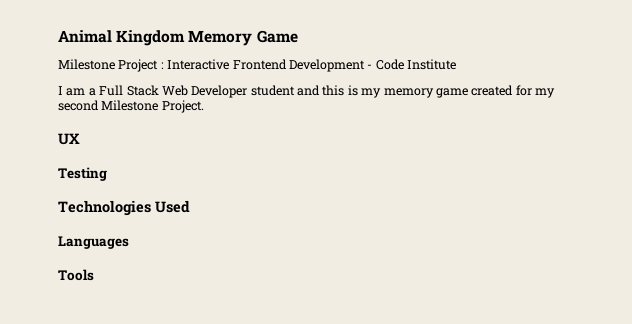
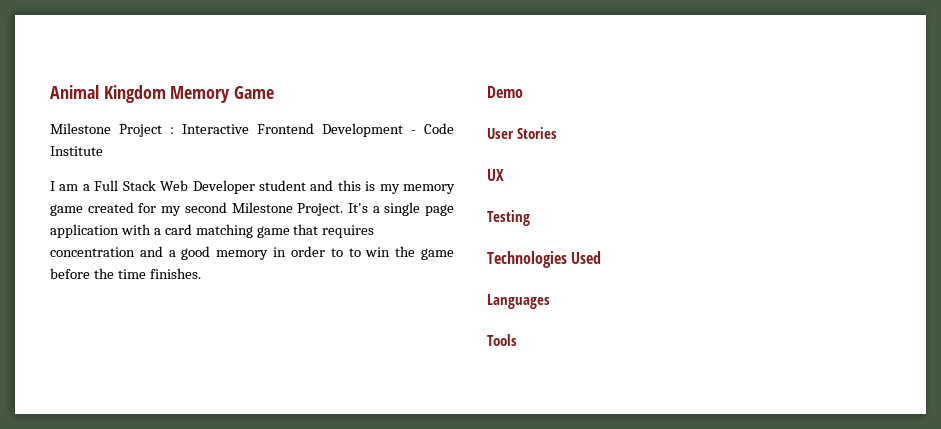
+ It's a single page application with a card matching game that requires concentration and a good memory in order to to win the game before the time finishes.
+ Demo
+ User Stories

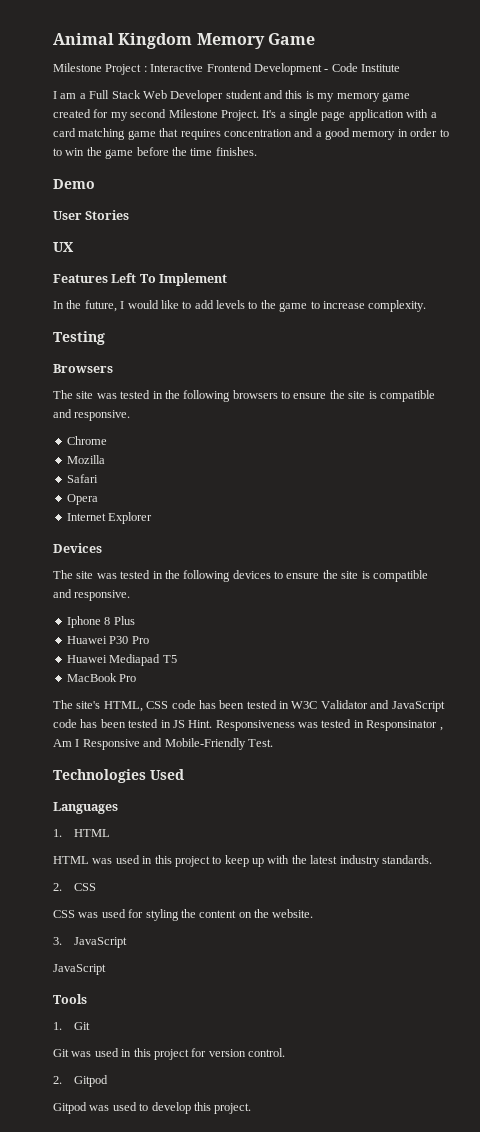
+ Features Left To Implement
+ In the future, I would like to add levels to the game to increase complexity.
  Testing
+ Browsers
+ The site was tested in the following browsers to ensure the site is compatible and responsive.
+ Chrome
+ Mozilla
+ Safari
+ Opera
+ Internet Explorer
+ Devices
+ The site was tested in the following devices to ensure the site is compatible and responsive.
+ Iphone 8 Plus
+ Huawei P30 Pro
+ Huawei Mediapad T5
+ MacBook Pro
+ The site's HTML, CSS code has been tested in W3C Validator and JavaScript code has been tested in JS Hint. Responsiveness was tested in Responsinator , Am I Responsive and Mobile-Friendly Test.
  Technologies Used
  Languages
+ 1. HTML
+ HTML was used in this project to keep up with the latest industry standards.
+ 2. CSS
+ CSS was used for styling the content on the website.
+ 3. JavaScript
+ JavaScript
  Tools
+ 1. Git
+ Git was used in this project for version control.
+ 2. Gitpod
+ Gitpod was used to develop this project.

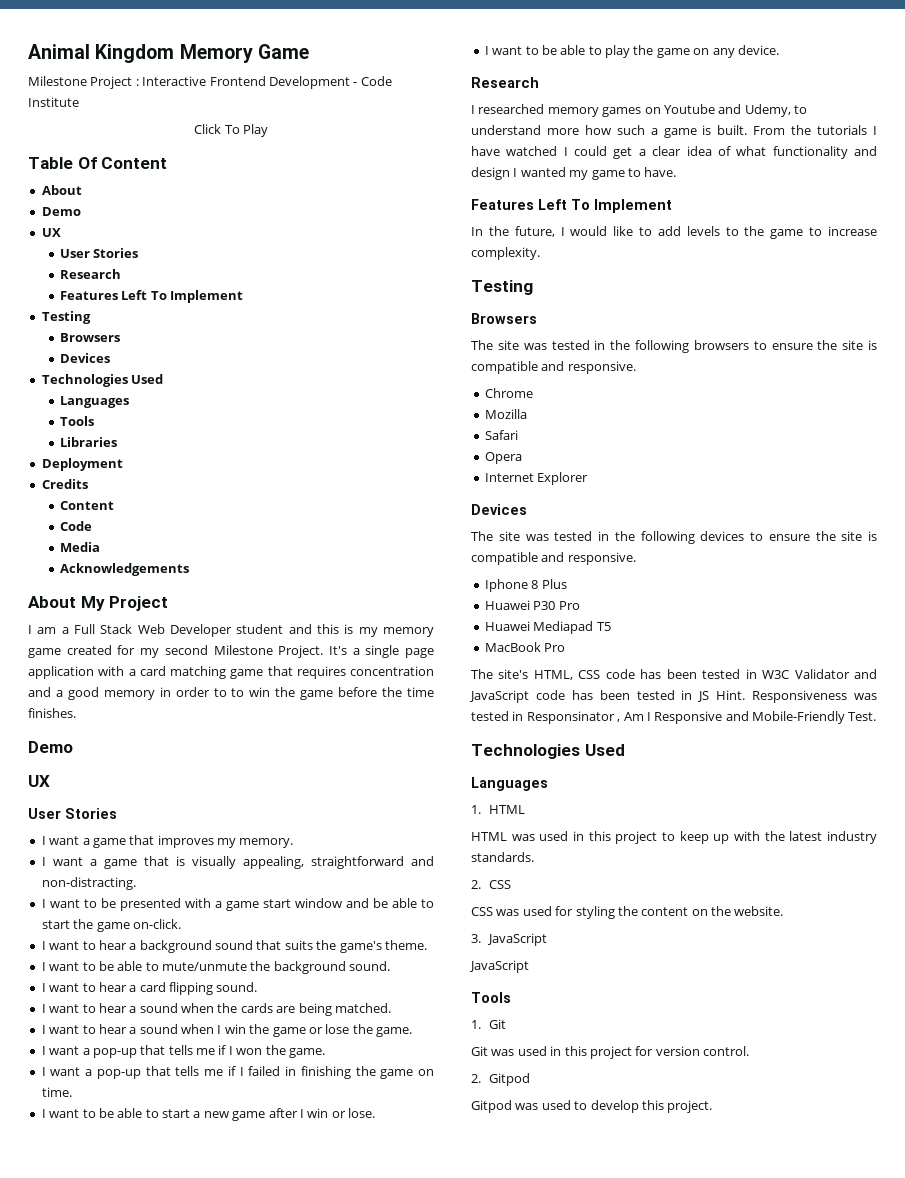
+ Click To Play
+ Table Of Content
+ About
+ Demo
+ UX
+ User Stories
+ Research
+ Features Left To Implement
+ Testing
+ Browsers
+ Devices
+ Technologies Used
+ Languages
+ Tools
+ Libraries
+ Deployment
+ Credits
+ Content
+ Code
+ Media
+ Acknowledgements
+ About My Project
  It's a single page application with a card matching game that requires concentration and a good memory in order to to win the game before the time finishes.
  Demo
+ UX
  User Stories
- UX
+ I want a game that improves my memory.
+ I want a game that is visually appealing, straightforward and non-distracting.
+ I want to be presented with a game start window and be able to start the game on-click.
+ I want to hear a background sound that suits the game's theme.
+ I want to be able to mute/unmute the background sound.
+ I want to hear a card flipping sound.
+ I want to hear a sound when the cards are being matched.
+ I want to hear a sound when I win the game or lose the game.
+ I want a pop-up that tells me if I won the game.
+ I want a pop-up that tells me if I failed in finishing the game on time.
+ I want to be able to start a new game after I win or lose.
+ I want to be able to play the game on any device.
+ Research
+ I researched memory games on Youtube and Udemy, to understand more how such a game is built. From the tutorials I have watched I could get a clear idea of what functionality and design I wanted my game to have.

